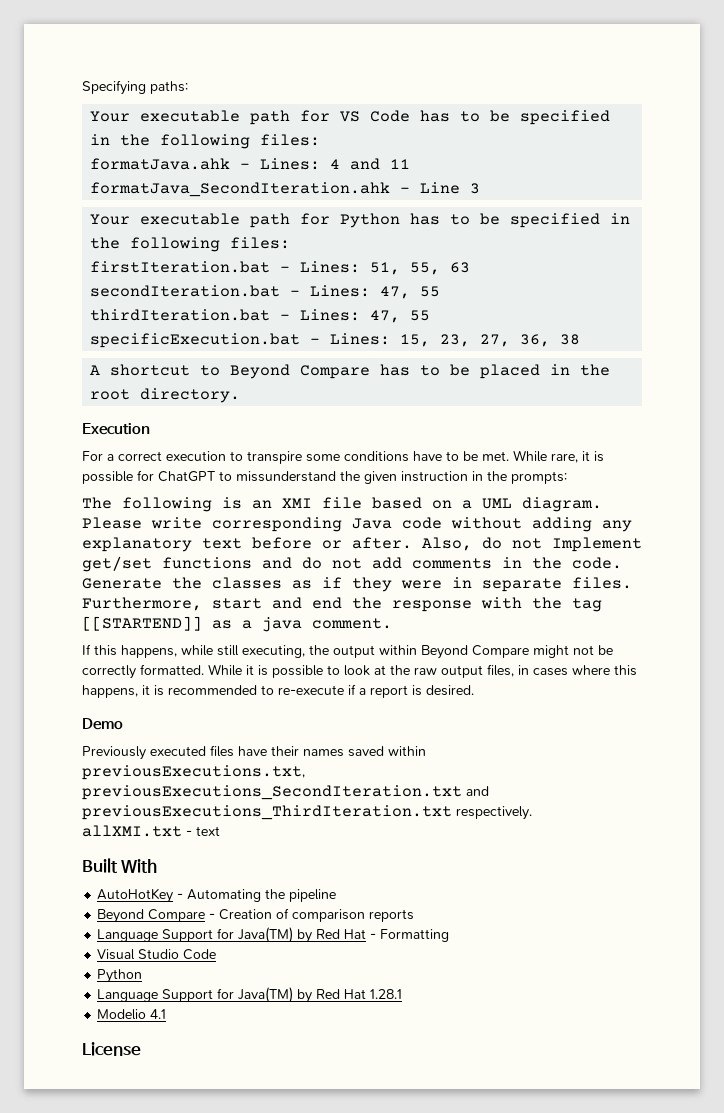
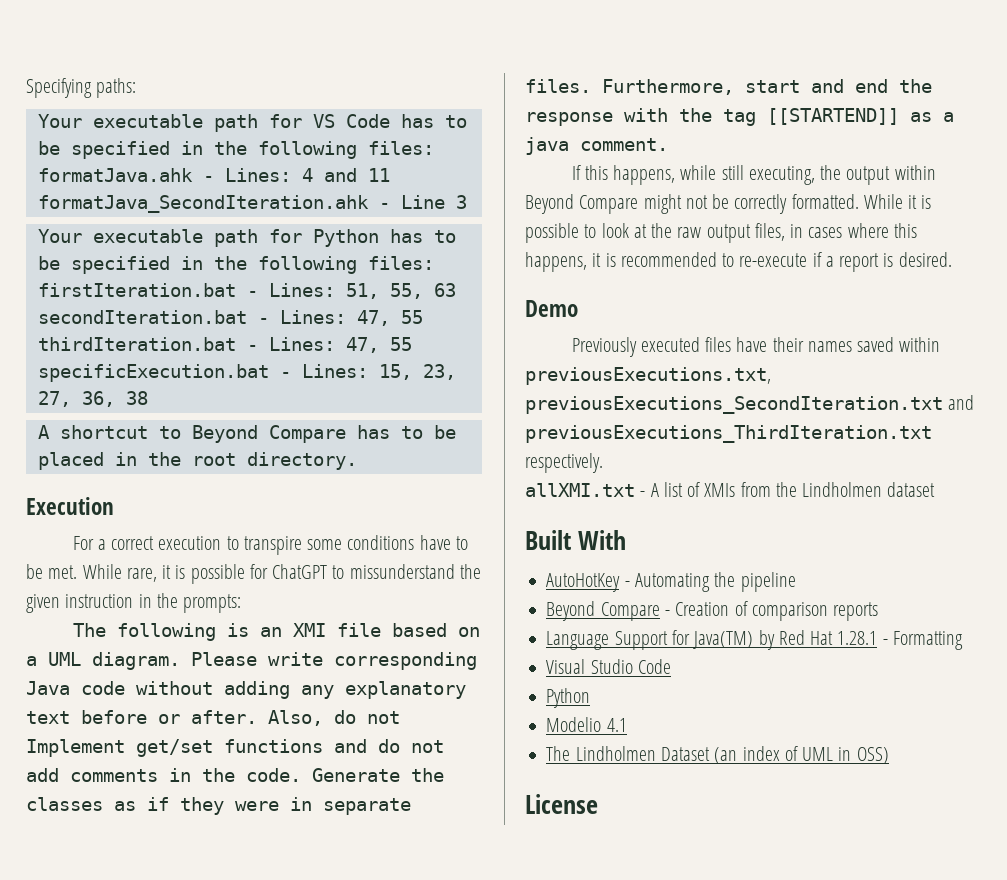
- allXMI.txt - text
+ allXMI.txt - A list of XMIs from the Lindholmen dataset
- Language Support for Java(TM) by Red Hat - Formatting
+ Language Support for Java(TM) by Red Hat 1.28.1 - Formatting
- Language Support for Java(TM) by Red Hat 1.28.1
  Modelio 4.1
+ The Lindholmen Dataset (an index of UML in OSS)

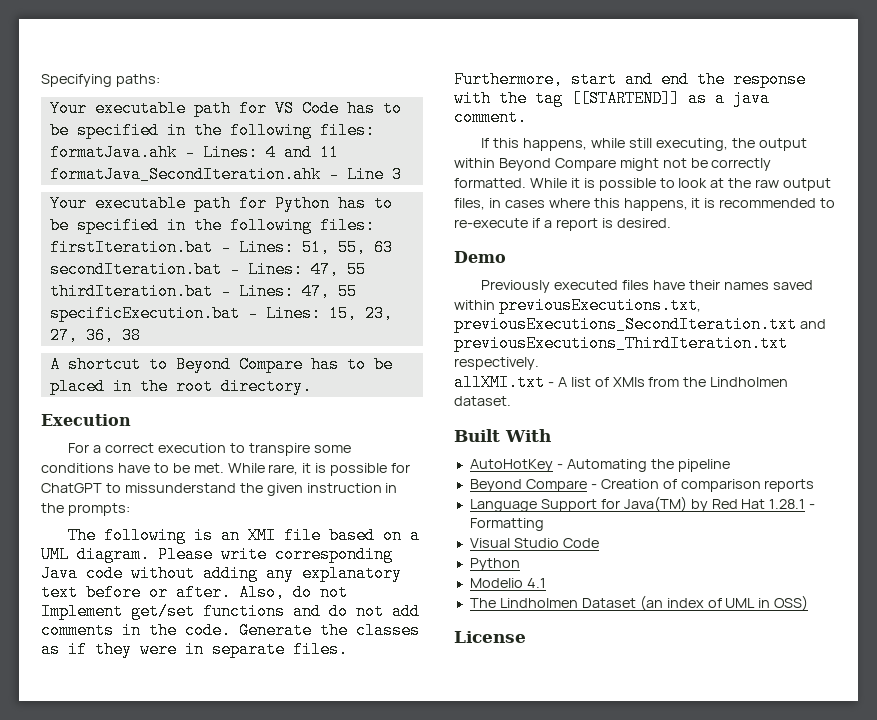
- allXMI.txt - A list of XMIs from the Lindholmen dataset
+ allXMI.txt - A list of XMIs from the Lindholmen dataset.

